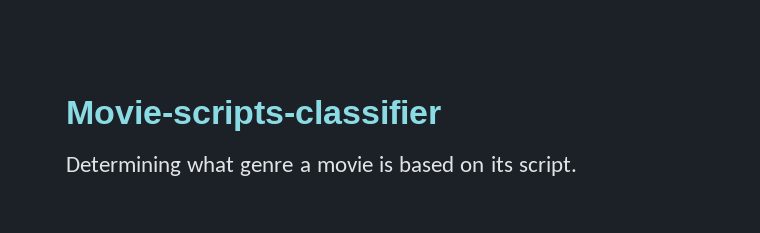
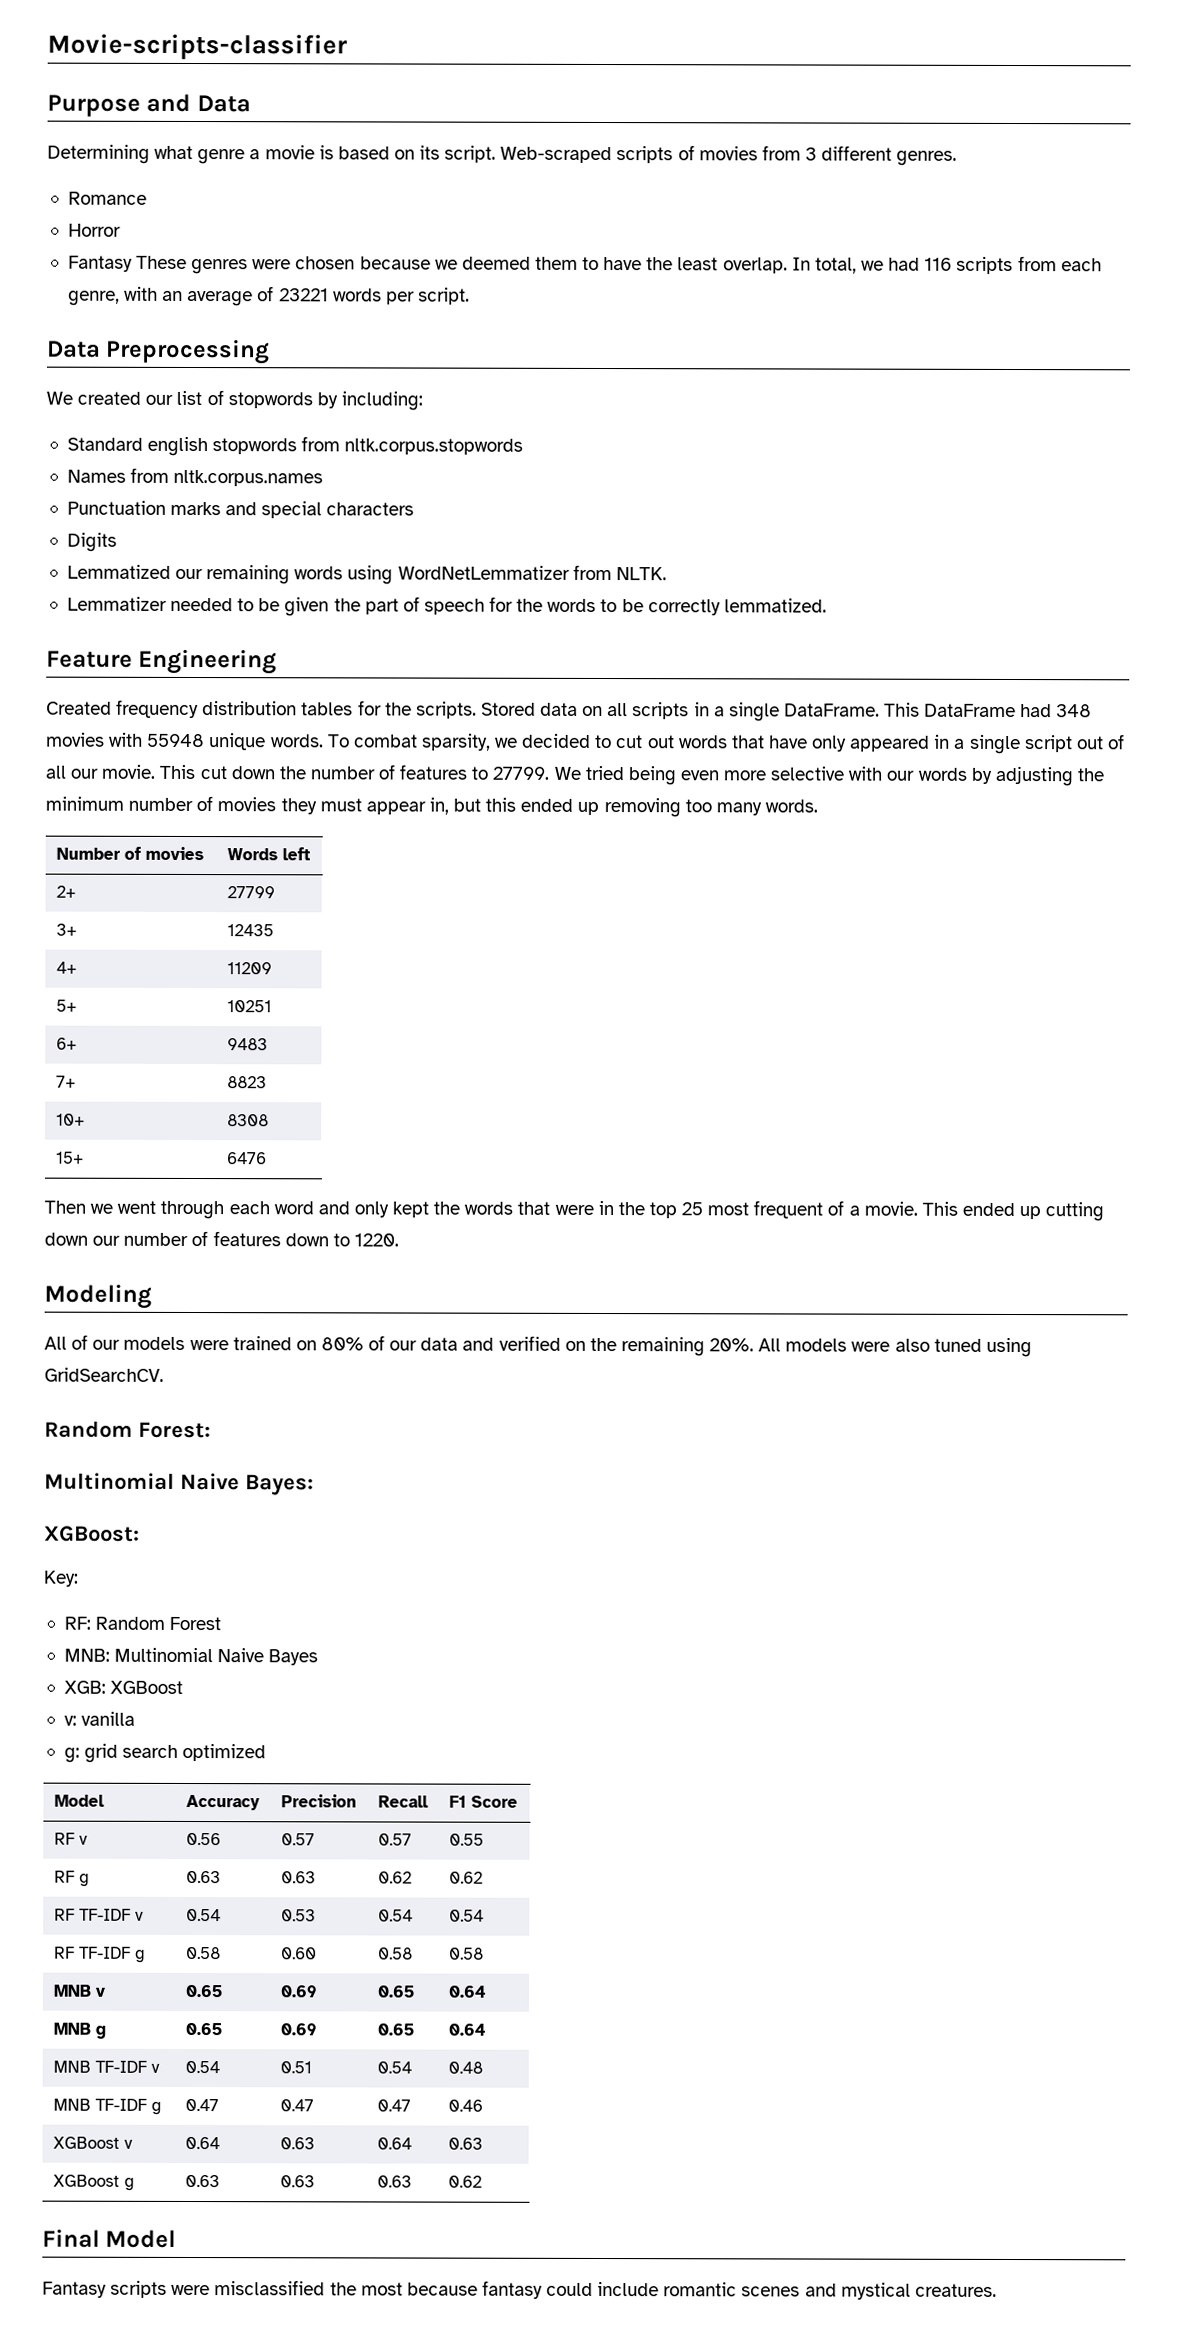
+ Purpose and Data
+ Web-scraped scripts of movies from 3 different genres.
+ Romance
+ Horror
+ Fantasy These genres were chosen because we deemed them to have the least overlap. In total, we had 116 scripts from each genre, with an average of 23221 words per script.
+ Data Preprocessing
+ We created our list of stopwords by including:
+ Standard english stopwords from nltk.corpus.stopwords
+ Names from nltk.corpus.names
+ Punctuation marks and special characters
+ Digits
+ Lemmatized our remaining words using WordNetLemmatizer from NLTK.
+ Lemmatizer needed to be given the part of speech for the words to be correctly lemmatized.
+ Feature Engineering
+ Created frequency distribution tables for the scripts. Stored data on all scripts in a single DataFrame. This DataFrame had 348 movies with 55948 unique words. To combat sparsity, we decided to cut out words that have only appeared in a single script out of all our movie. This cut down the number of features to 27799. We tried being even more selective with our words by adjusting the minimum number of movies they must appear in, but this ended up removing too many words.
+ Number of movies | Words left
+ 2+ | 27799
+ 3+ | 12435
+ 4+ | 11209
+ 5+ | 10251
+ 6+ | 9483
+ 7+ | 8823
+ 10+ | 8308
+ 15+ | 6476
+ Then we went through each word and only kept the words that were in the top 25 most frequent of a movie. This ended up cutting down our number of features down to 1220.
+ Modeling
+ All of our models were trained on 80% of our data and verified on the remaining 20%. All models were also tuned using GridSearchCV.
+ Random Forest:
+ Multinomial Naive Bayes:
+ XGBoost:
+ Key:
+ RF: Random Forest
+ MNB: Multinomial Naive Bayes
+ XGB: XGBoost
+ v: vanilla
+ g: grid search optimized
+ Model | Accuracy | Precision | Recall | F1 Score
+ RF v | 0.56 | 0.57 | 0.57 | 0.55
+ RF g | 0.63 | 0.63 | 0.62 | 0.62
+ RF TF-IDF v | 0.54 | 0.53 | 0.54 | 0.54
+ RF TF-IDF g | 0.58 | 0.60 | 0.58 | 0.58
+ MNB v | 0.65 | 0.69 | 0.65 | 0.64
+ MNB g | 0.65 | 0.69 | 0.65 | 0.64
+ MNB TF-IDF v | 0.54 | 0.51 | 0.54 | 0.48
+ MNB TF-IDF g | 0.47 | 0.47 | 0.47 | 0.46
+ XGBoost v | 0.64 | 0.63 | 0.64 | 0.63
+ XGBoost g | 0.63 | 0.63 | 0.63 | 0.62
+ Final Model
+ Fantasy scripts were misclassified the most because fantasy could include romantic scenes and mystical creatures.

